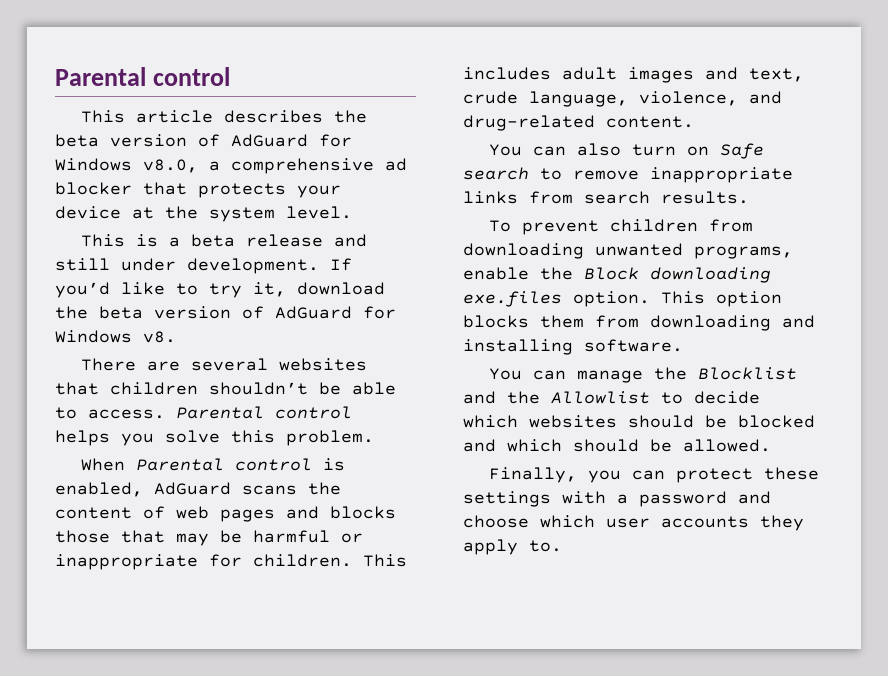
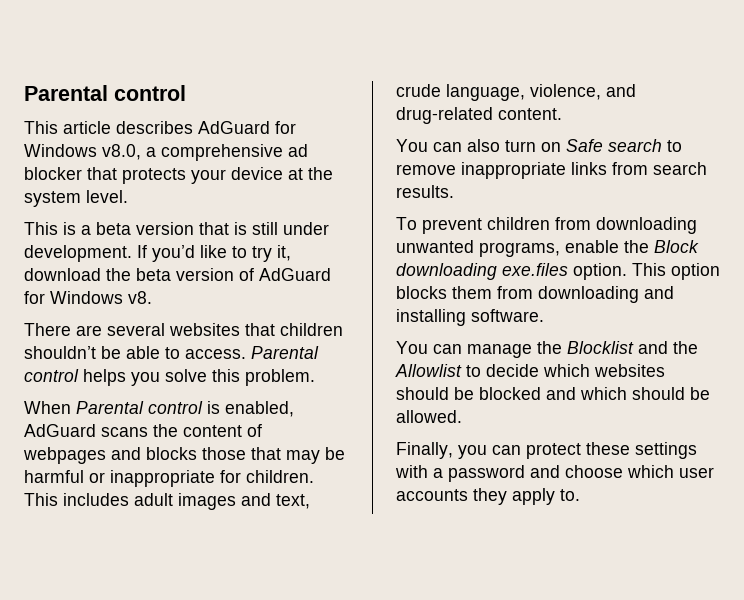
- This article describes the beta version of AdGuard for Windows v8.0, a comprehensive ad blocker that protects your device at the system level.
+ This article describes AdGuard for Windows v8.0, a comprehensive ad blocker that protects your device at the system level.
- This is a beta release and still under development.
+ This is a beta version that is still under development.
- When Parental control is enabled, AdGuard scans the content of web pages and blocks those that may be harmful or inappropriate for children.
+ When Parental control is enabled, AdGuard scans the content of webpages and blocks those that may be harmful or inappropriate for children.

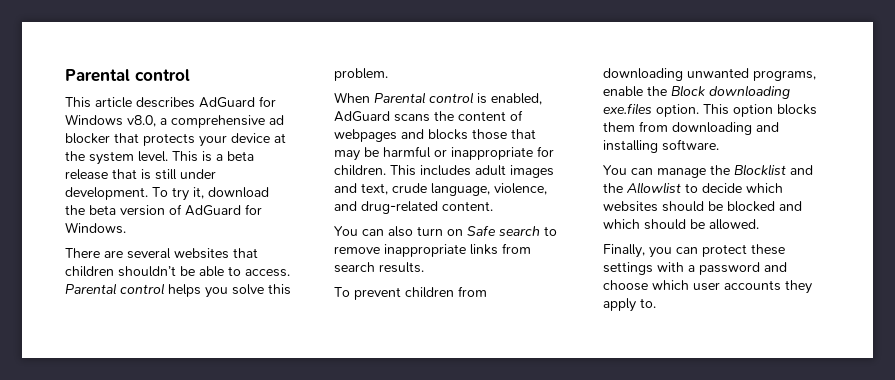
- This article describes AdGuard for Windows v8.0, a comprehensive ad blocker that protects your device at the system level.
- This is a beta version that is still under development.
+ This article describes AdGuard for Windows v8.0, a comprehensive ad blocker that protects your device at the system level. This is a beta release that is still under development.
- If you’d like to try it, download the beta version of AdGuard for Windows v8.
+ To try it, download the beta version of AdGuard for Windows.

